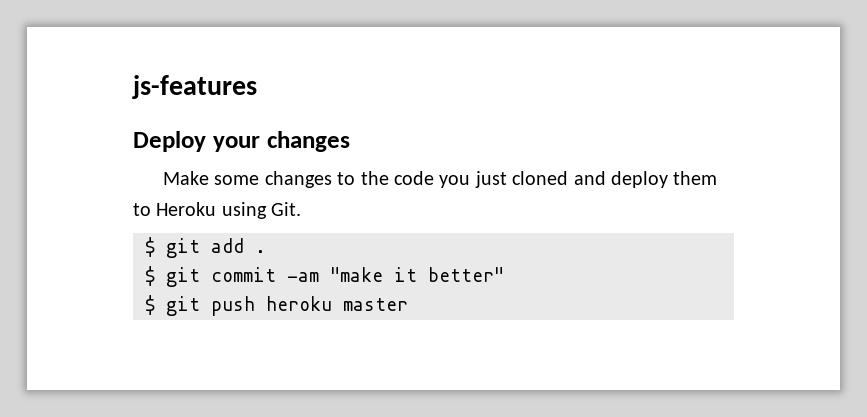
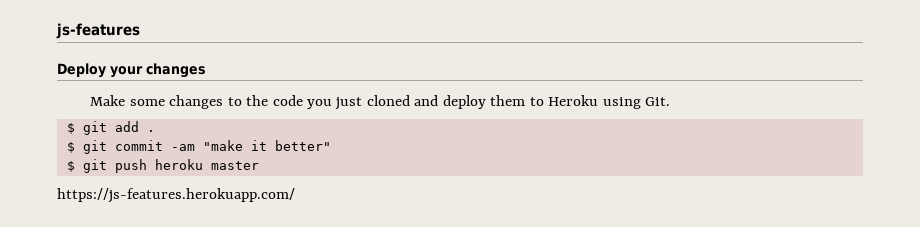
+ https://js-features.herokuapp.com/

